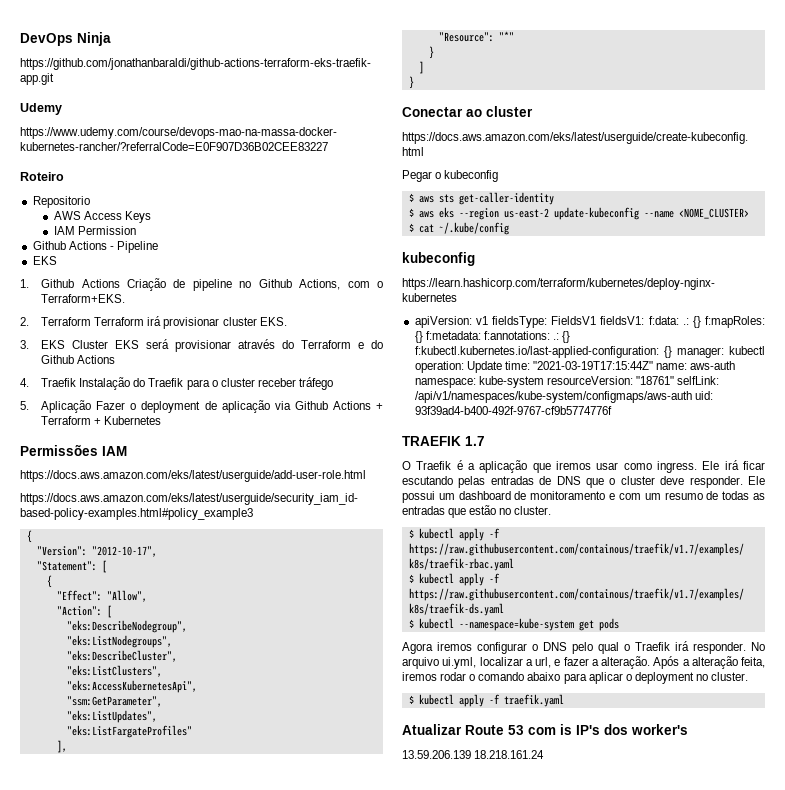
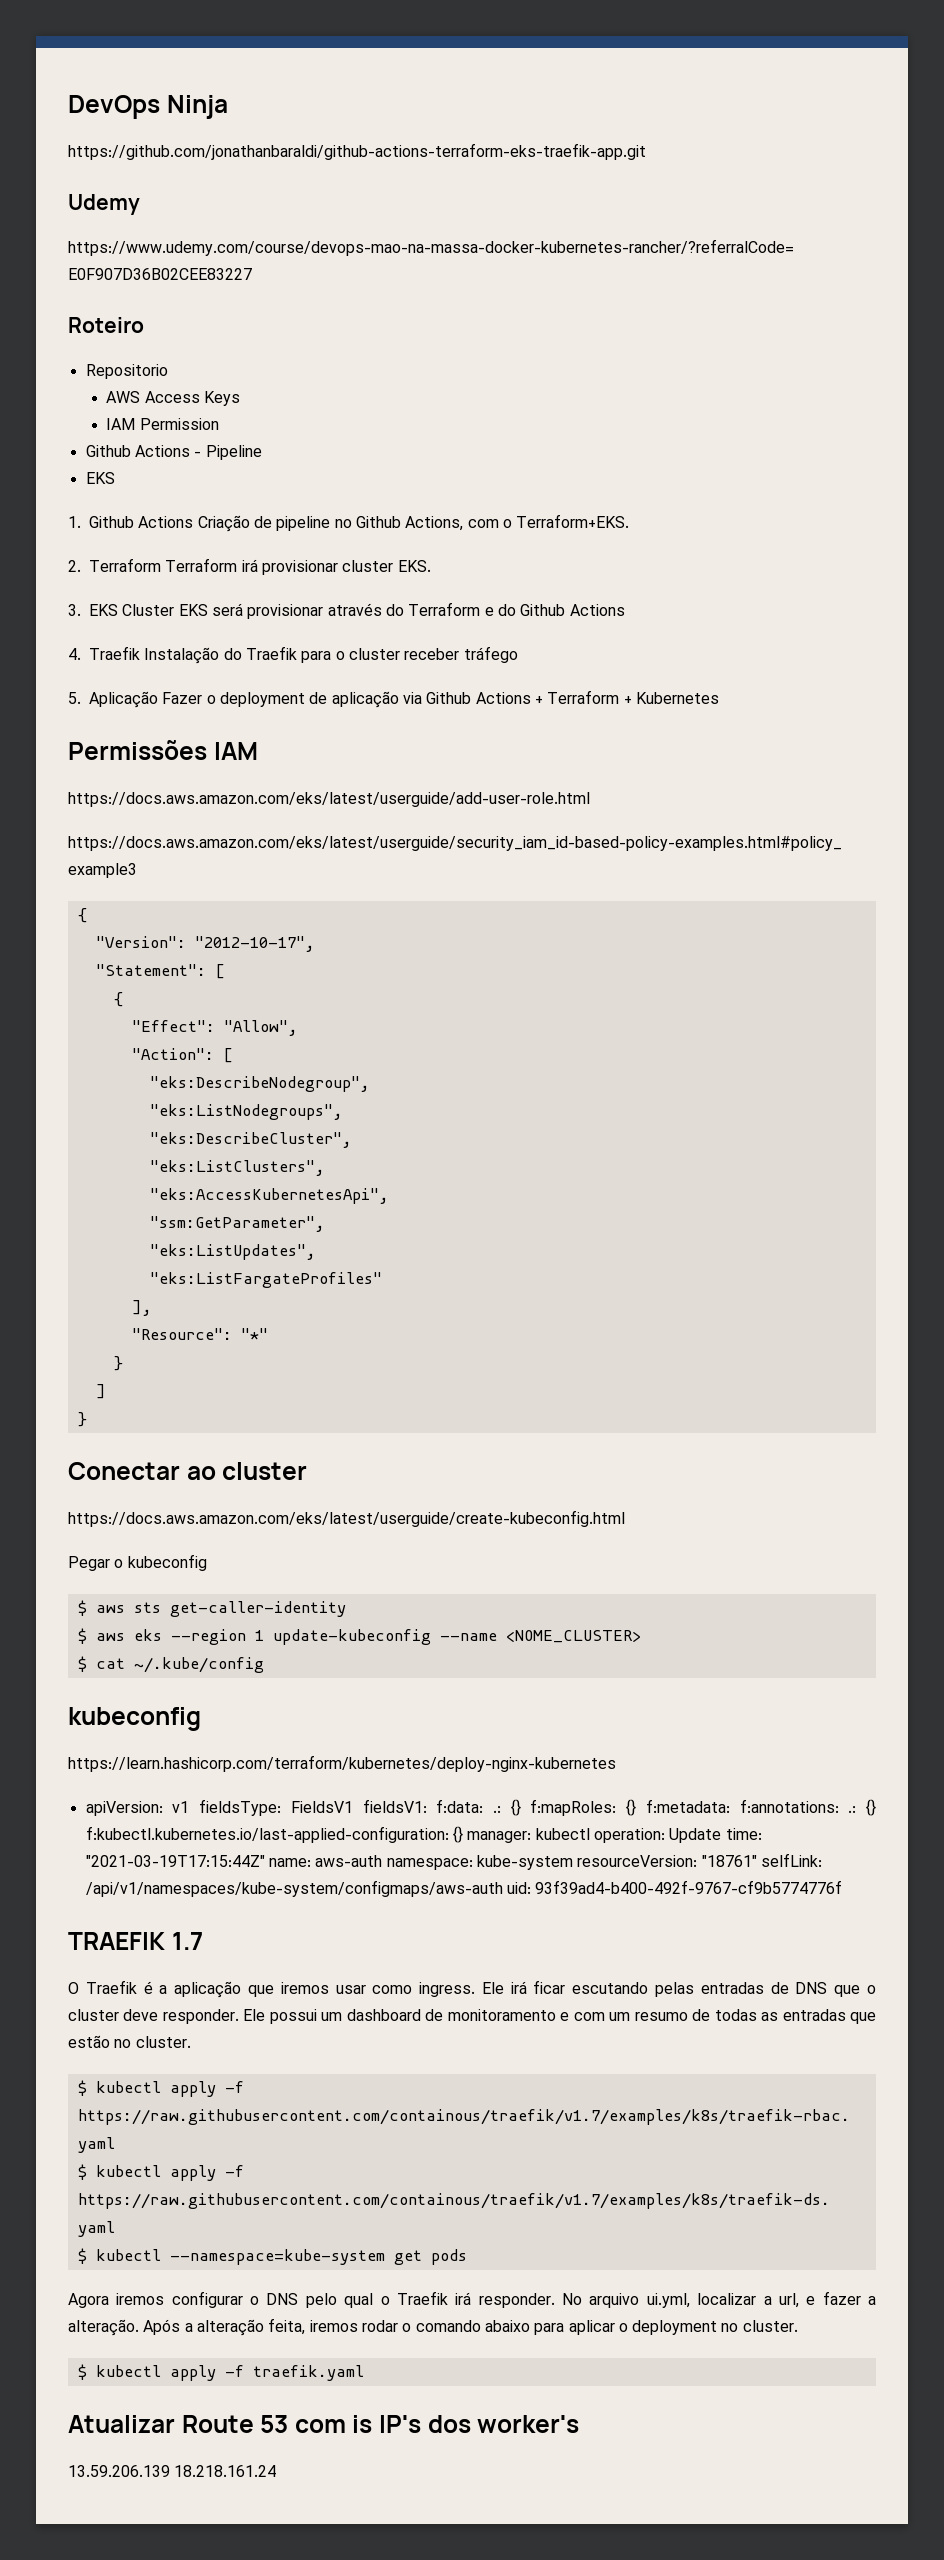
- $ aws eks --region us-east-2 update-kubeconfig --name <NOME_CLUSTER>
+ $ aws eks --region 1 update-kubeconfig --name <NOME_CLUSTER>

